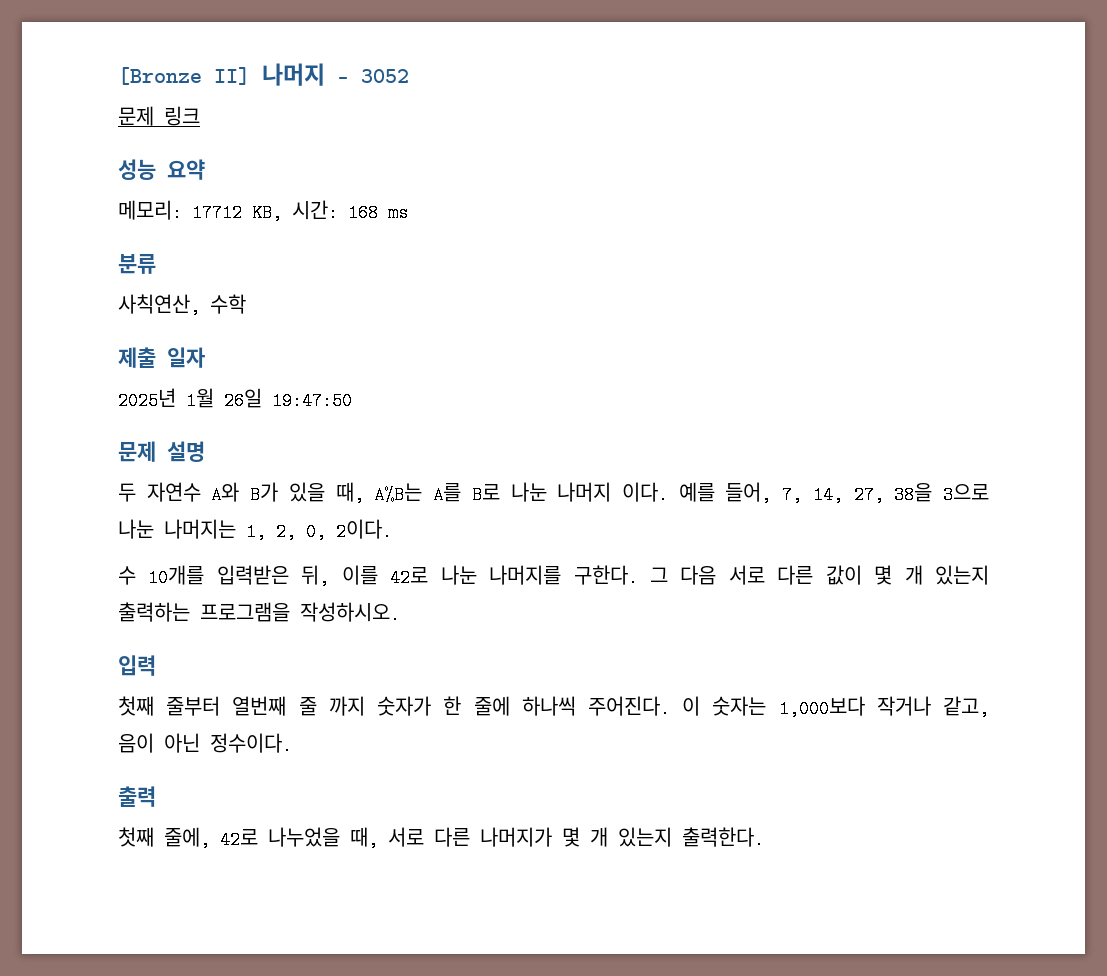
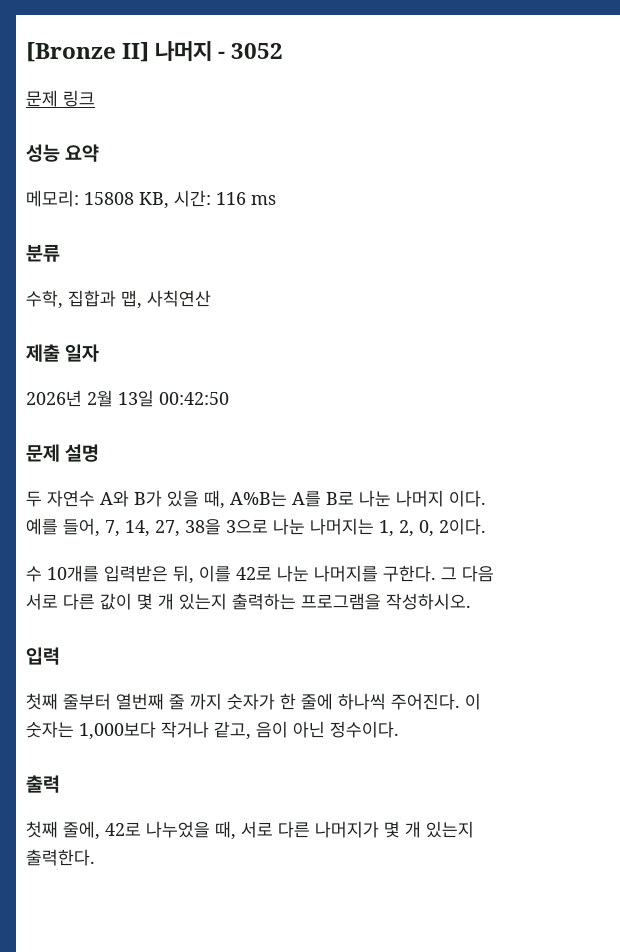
- 메모리: 17712 KB, 시간: 168 ms
+ 메모리: 15808 KB, 시간: 116 ms
- 사칙연산, 수학
+ 수학, 집합과 맵, 사칙연산
  제출 일자
- 2025년 1월 26일 19:47:50
+ 2026년 2월 13일 00:42:50

